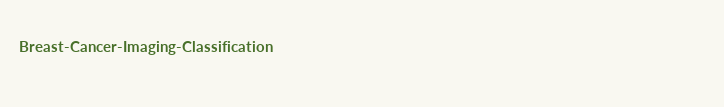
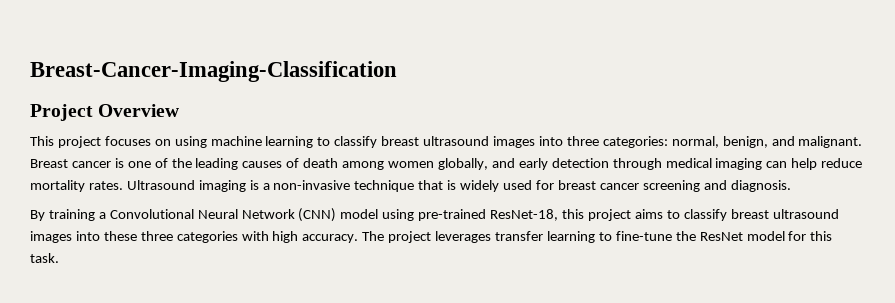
+ Project Overview
+ This project focuses on using machine learning to classify breast ultrasound images into three categories: normal, benign, and malignant. Breast cancer is one of the leading causes of death among women globally, and early detection through medical imaging can help reduce mortality rates. Ultrasound imaging is a non-invasive technique that is widely used for breast cancer screening and diagnosis.
+ By training a Convolutional Neural Network (CNN) model using pre-trained ResNet-18, this project aims to classify breast ultrasound images into these three categories with high accuracy. The project leverages transfer learning to fine-tune the ResNet model for this task.

